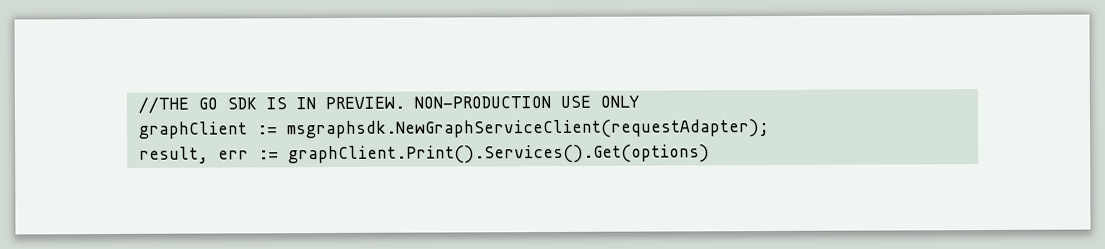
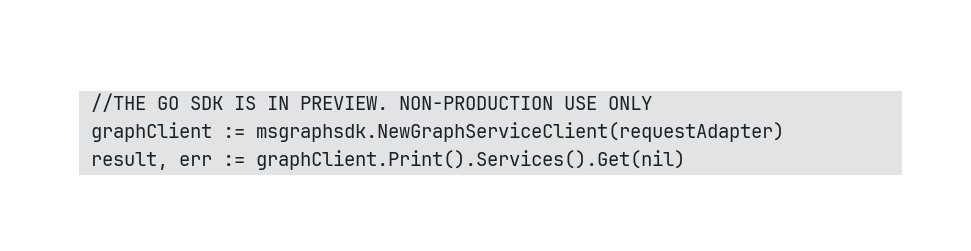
- graphClient := msgraphsdk.NewGraphServiceClient(requestAdapter);
+ graphClient := msgraphsdk.NewGraphServiceClient(requestAdapter)
- result, err := graphClient.Print().Services().Get(options)
+ result, err := graphClient.Print().Services().Get(nil)

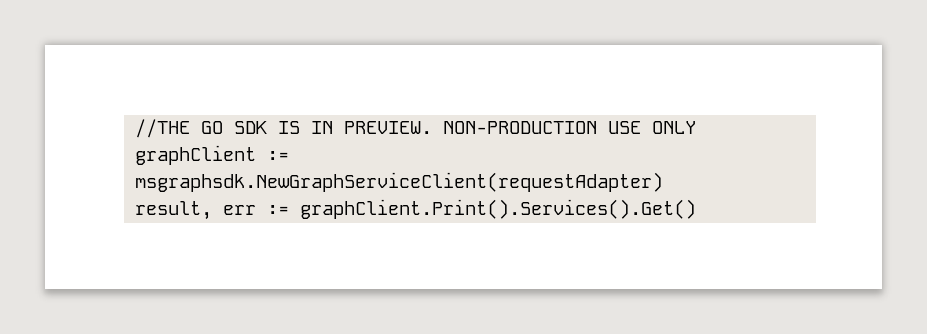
- result, err := graphClient.Print().Services().Get(nil)
+ result, err := graphClient.Print().Services().Get()

